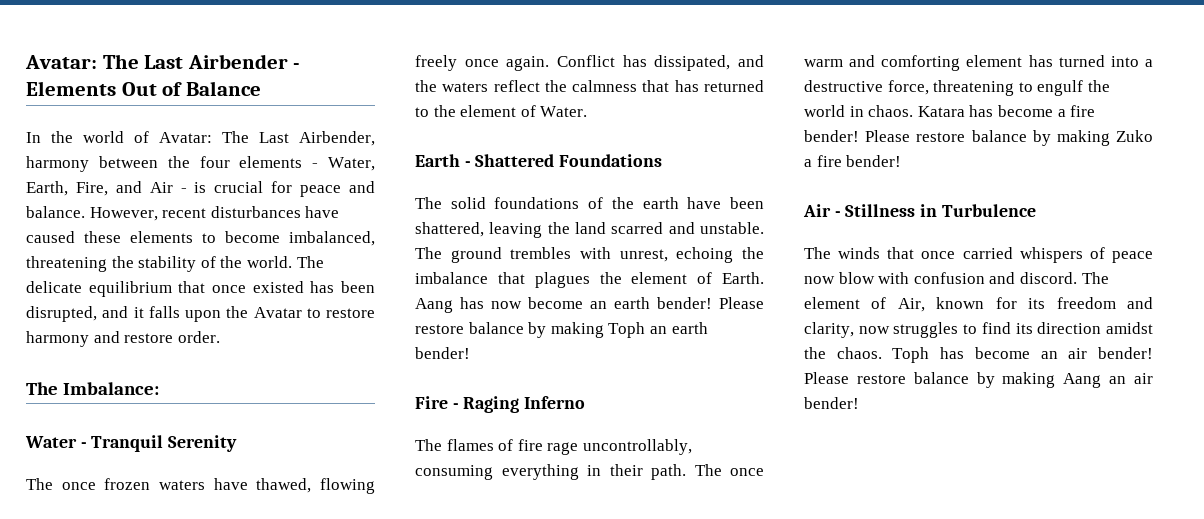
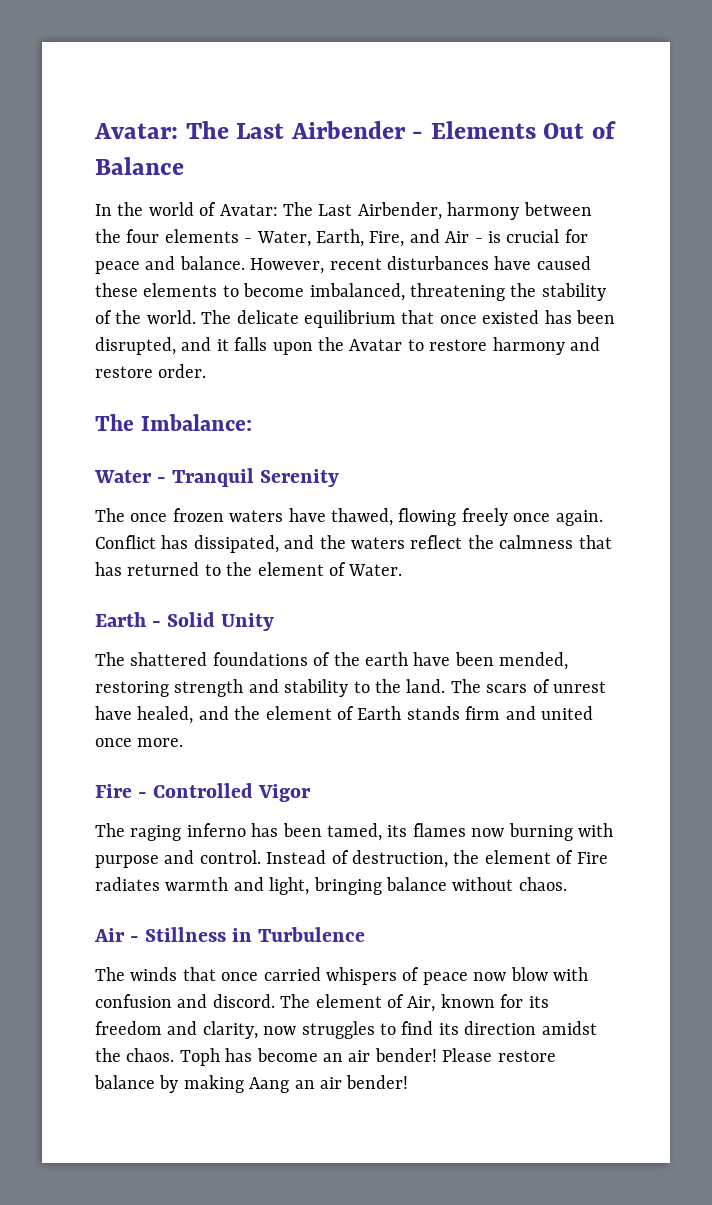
- Earth - Shattered Foundations
- The solid foundations of the earth have been shattered, leaving the land scarred and unstable. The ground trembles with unrest, echoing the imbalance that plagues the element of Earth. Aang has now become an earth bender! Please restore balance by making Toph an earth bender!
+ Earth - Solid Unity
+ The shattered foundations of the earth have been mended, restoring strength and stability to the land. The scars of unrest have healed, and the element of Earth stands firm and united once more.
- Fire - Raging Inferno
- The flames of fire rage uncontrollably, consuming everything in their path. The once warm and comforting element has turned into a destructive force, threatening to engulf the world in chaos. Katara has become a fire bender! Please restore balance by making Zuko a fire bender!
+ Fire - Controlled Vigor
+ The raging inferno has been tamed, its flames now burning with purpose and control. Instead of destruction, the element of Fire radiates warmth and light, bringing balance without chaos.

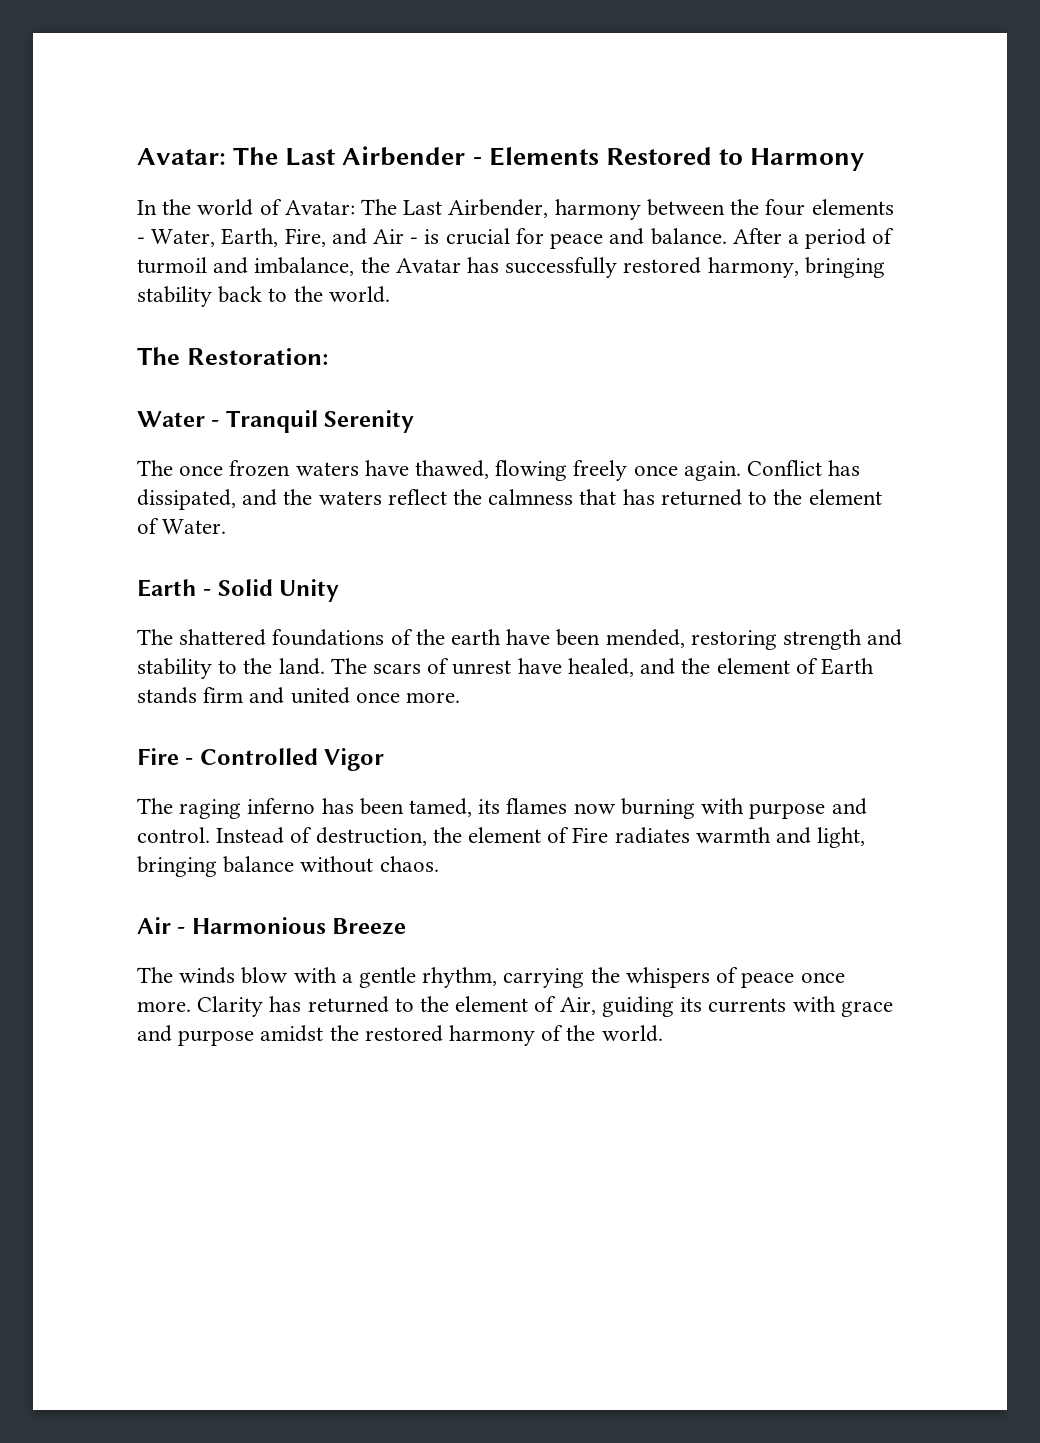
- Avatar: The Last Airbender - Elements Out of Balance
+ Avatar: The Last Airbender - Elements Restored to Harmony
- However, recent disturbances have caused these elements to become imbalanced, threatening the stability of the world. The delicate equilibrium that once existed has been disrupted, and it falls upon the Avatar to restore harmony and restore order.
- The Imbalance:
+ After a period of turmoil and imbalance, the Avatar has successfully restored harmony, bringing stability back to the world.
+ The Restoration:
- Air - Stillness in Turbulence
+ Air - Harmonious Breeze
- The winds that once carried whispers of peace now blow with confusion and discord. The element of Air, known for its freedom and clarity, now struggles to find its direction amidst the chaos. Toph has become an air bender! Please restore balance by making Aang an air bender!
+ The winds blow with a gentle rhythm, carrying the whispers of peace once more. Clarity has returned to the element of Air, guiding its currents with grace and purpose amidst the restored harmony of the world.

